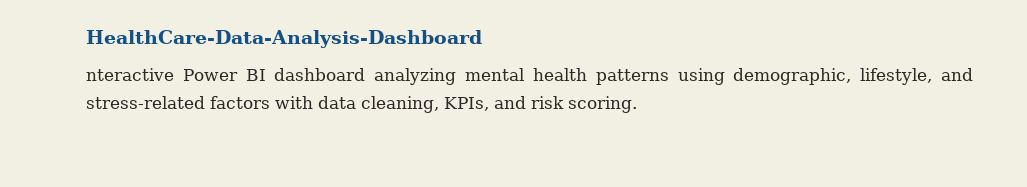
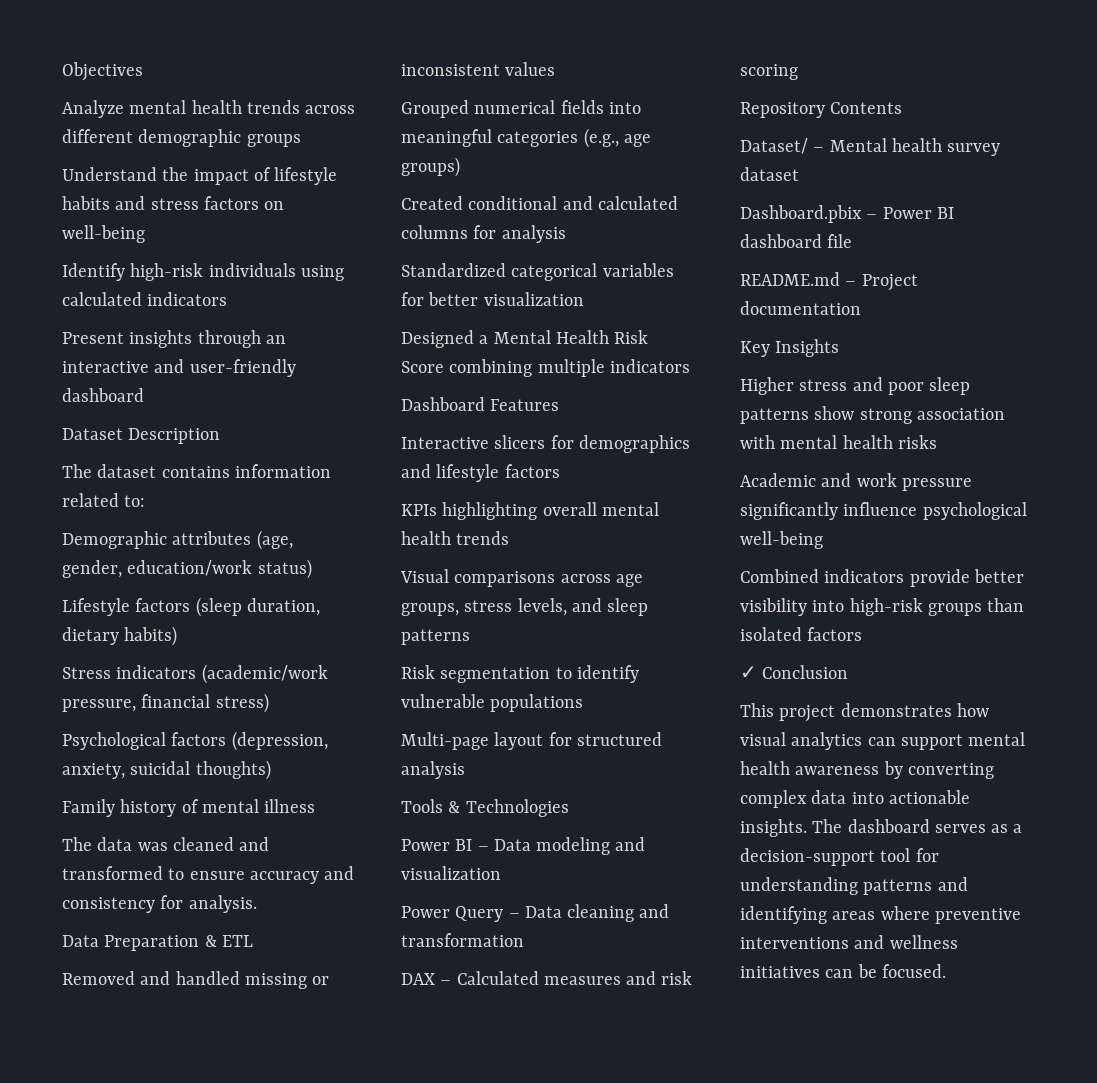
- HealthCare-Data-Analysis-Dashboard
- nteractive Power BI dashboard analyzing mental health patterns using demographic, lifestyle, and stress-related factors with data cleaning, KPIs, and risk scoring.
+ Objectives
+ Analyze mental health trends across different demographic groups
+ Understand the impact of lifestyle habits and stress factors on well-being
+ Identify high-risk individuals using calculated indicators
+ Present insights through an interactive and user-friendly dashboard
+ Dataset Description
+ The dataset contains information related to:
+ Demographic attributes (age, gender, education/work status)
+ Lifestyle factors (sleep duration, dietary habits)
+ Stress indicators (academic/work pressure, financial stress)
+ Psychological factors (depression, anxiety, suicidal thoughts)
+ Family history of mental illness
+ The data was cleaned and transformed to ensure accuracy and consistency for analysis.
+ Data Preparation & ETL
+ Removed and handled missing or inconsistent values
+ Grouped numerical fields into meaningful categories (e.g., age groups)
+ Created conditional and calculated columns for analysis
+ Standardized categorical variables for better visualization
+ Designed a Mental Health Risk Score combining multiple indicators
+ Dashboard Features
+ Interactive slicers for demographics and lifestyle factors
+ KPIs highlighting overall mental health trends
+ Visual comparisons across age groups, stress levels, and sleep patterns
+ Risk segmentation to identify vulnerable populations
+ Multi-page layout for structured analysis
+ Tools & Technologies
+ Power BI – Data modeling and visualization
+ Power Query – Data cleaning and transformation
+ DAX – Calculated measures and risk scoring
+ Repository Contents
+ Dataset/ – Mental health survey dataset
+ Dashboard.pbix – Power BI dashboard file
+ README.md – Project documentation
+ Key Insights
+ Higher stress and poor sleep patterns show strong association with mental health risks
+ Academic and work pressure significantly influence psychological well-being
+ Combined indicators provide better visibility into high-risk groups than isolated factors
+ ✓ Conclusion
+ This project demonstrates how visual analytics can support mental health awareness by converting complex data into actionable insights. The dashboard serves as a decision-support tool for understanding patterns and identifying areas where preventive interventions and wellness initiatives can be focused.

